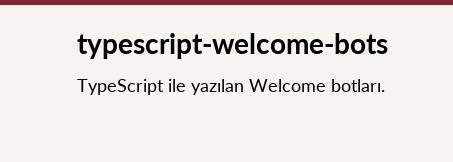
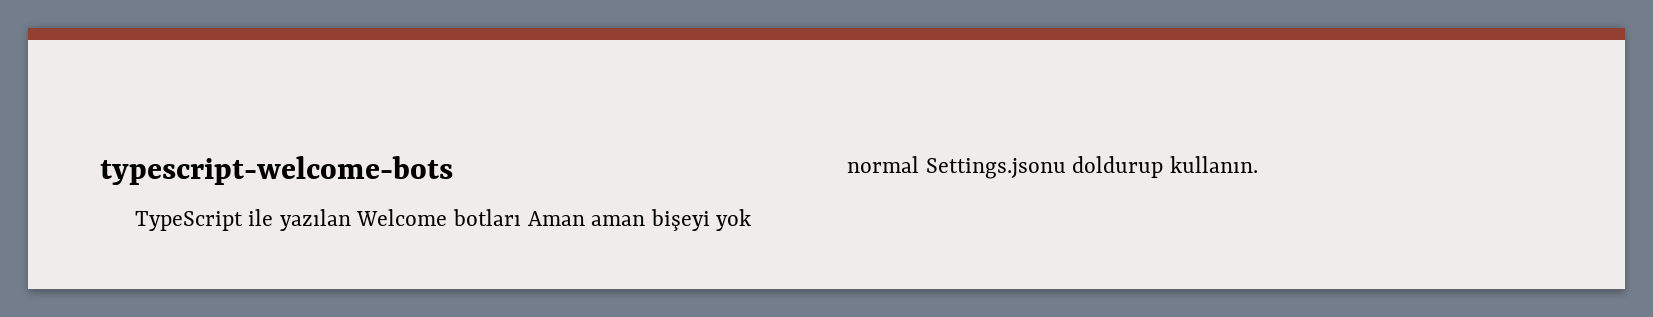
- TypeScript ile yazılan Welcome botları.
+ TypeScript ile yazılan Welcome botları Aman aman bişeyi yok normal Settings.jsonu doldurup kullanın.

